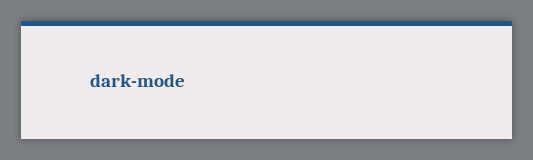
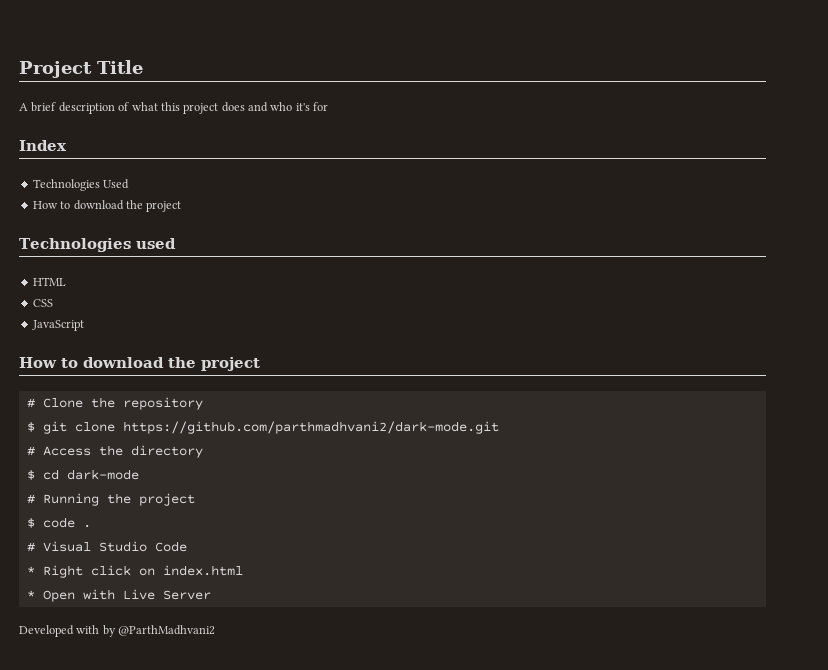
- dark-mode
+ Project Title
+ A brief description of what this project does and who it's for
+ Index
+ Technologies Used
+ How to download the project
+ Technologies used
+ HTML
+ CSS
+ JavaScript
+ How to download the project
+ # Clone the repository
+ $ git clone https://github.com/parthmadhvani2/dark-mode.git
+ # Access the directory
+ $ cd dark-mode
+ # Running the project
+ $ code .
+ # Visual Studio Code
+ * Right click on index.html
+ * Open with Live Server
+ Developed with by @ParthMadhvani2

